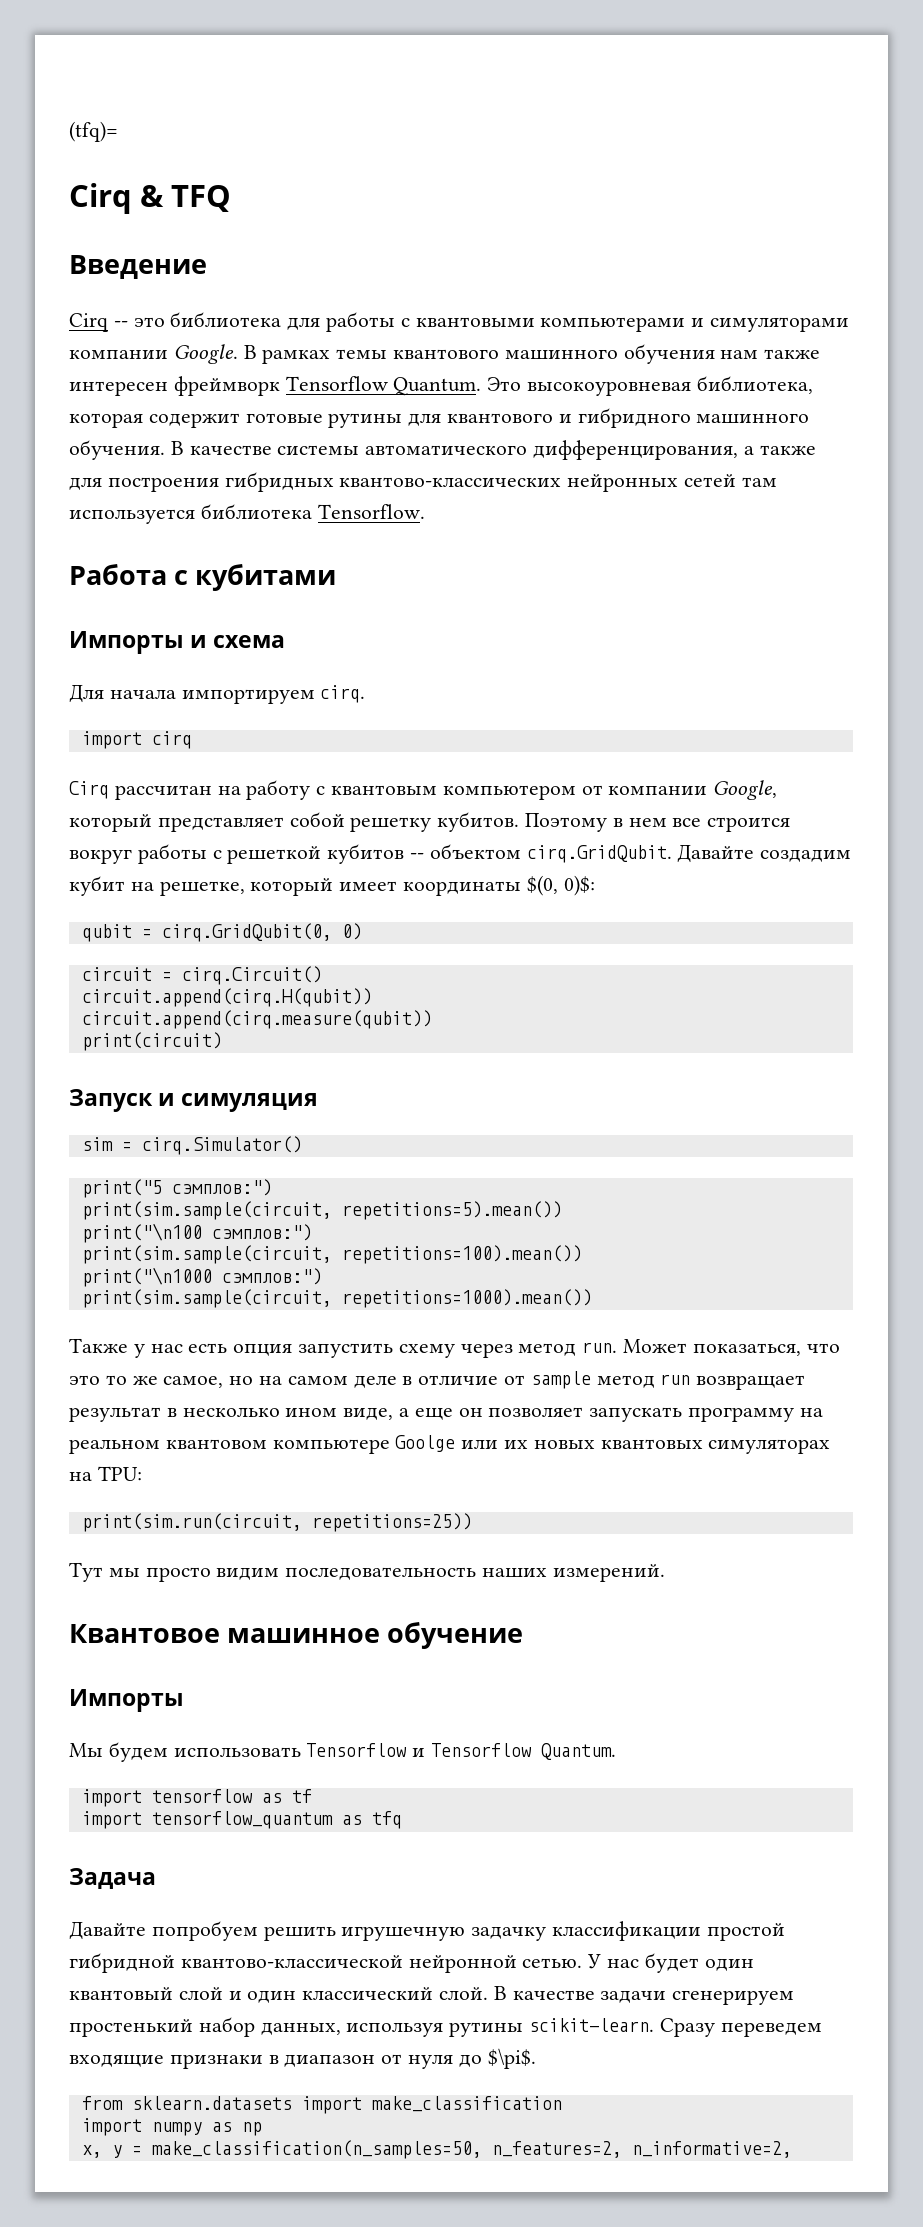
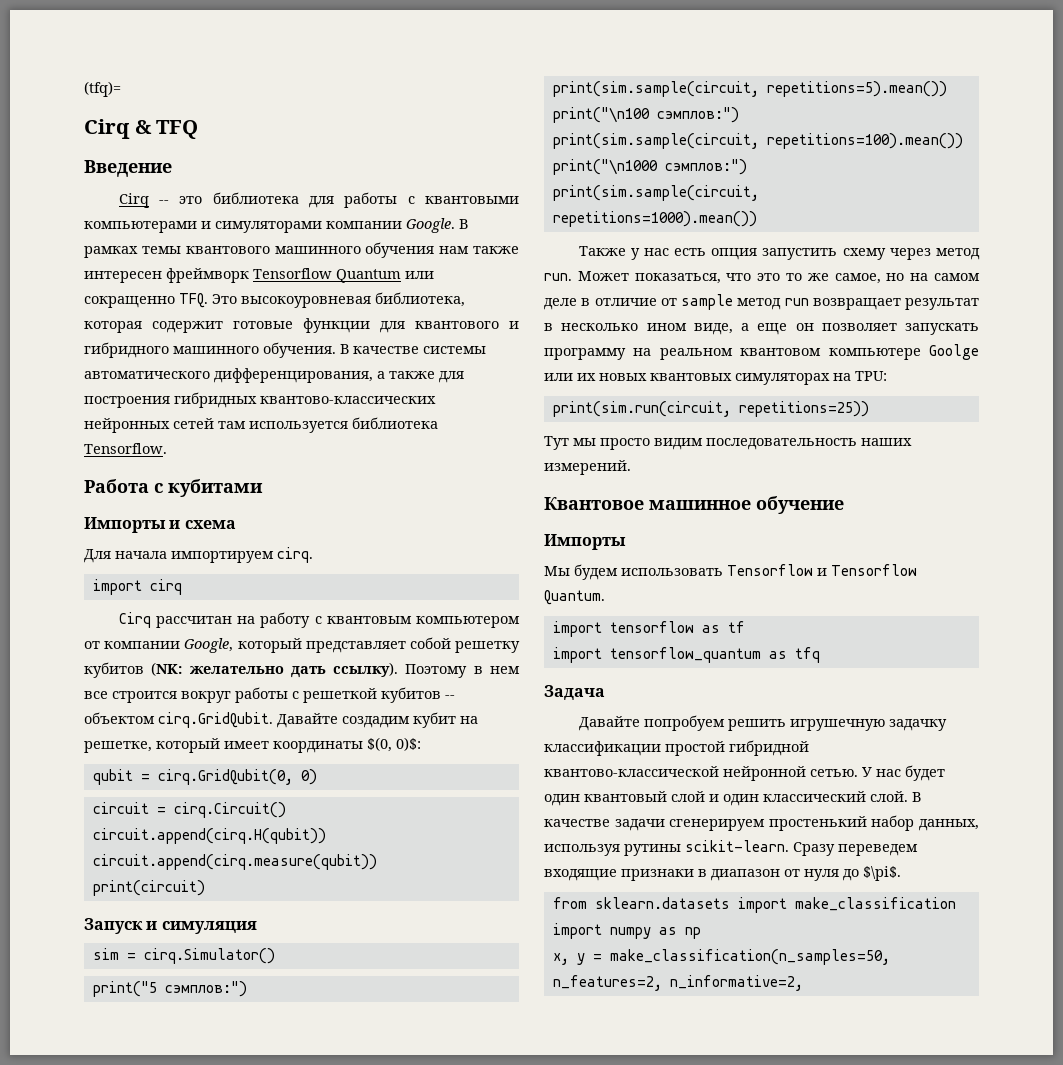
- В рамках темы квантового машинного обучения нам также интересен фреймворк Tensorflow Quantum. Это высокоуровневая библиотека, которая содержит готовые рутины для квантового и гибридного машинного обучения.
+ В рамках темы квантового машинного обучения нам также интересен фреймворк Tensorflow Quantum или сокращенно TFQ. Это высокоуровневая библиотека, которая содержит готовые функции для квантового и гибридного машинного обучения.
- Cirq рассчитан на работу с квантовым компьютером от компании Google, который представляет собой решетку кубитов.
+ Cirq рассчитан на работу с квантовым компьютером от компании Google, который представляет собой решетку кубитов (NK: желательно дать ссылку).

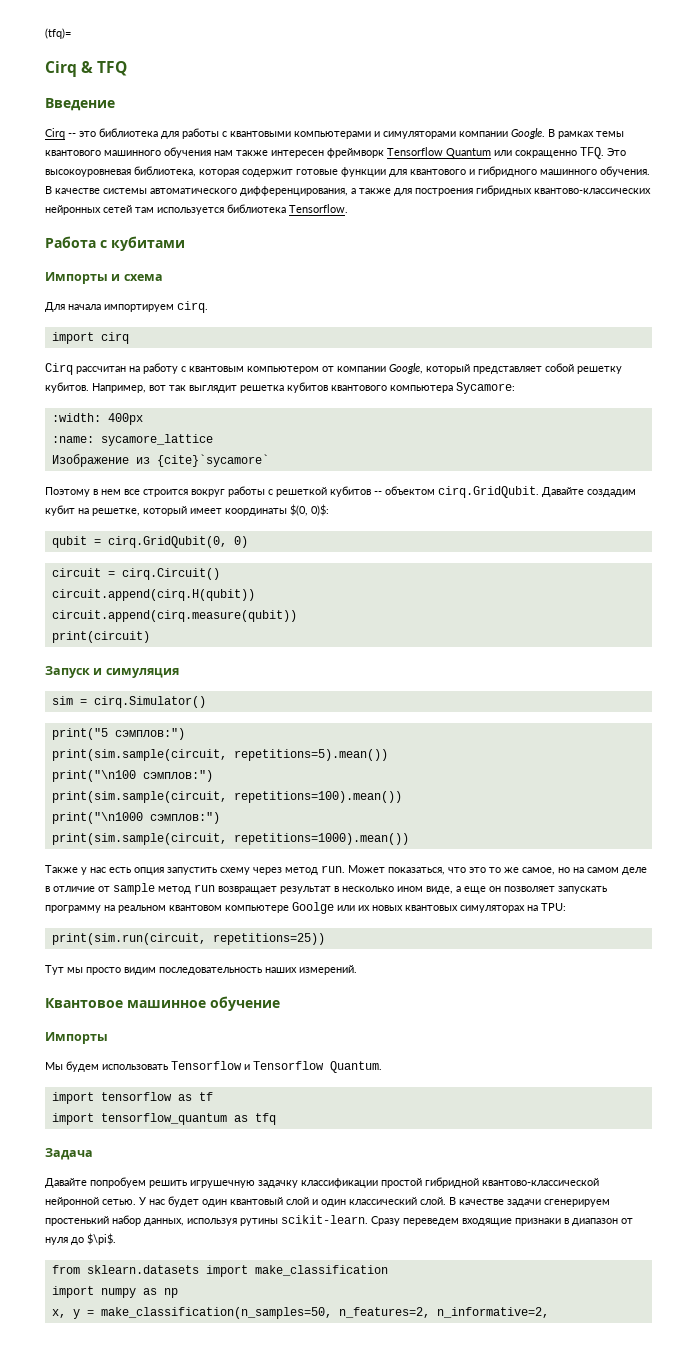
- Cirq рассчитан на работу с квантовым компьютером от компании Google, который представляет собой решетку кубитов (NK: желательно дать ссылку). Поэтому в нем все строится вокруг работы с решеткой кубитов -- объектом cirq.GridQubit. Давайте создадим кубит на решетке, который имеет координаты $(0, 0)$:
+ Cirq рассчитан на работу с квантовым компьютером от компании Google, который представляет собой решетку кубитов. Например, вот так выглядит решетка кубитов квантового компьютера Sycamore:
+ :width: 400px
+ :name: sycamore_lattice
+ Изображение из {cite}`sycamore`
+ Поэтому в нем все строится вокруг работы с решеткой кубитов -- объектом cirq.GridQubit. Давайте создадим кубит на решетке, который имеет координаты $(0, 0)$:

